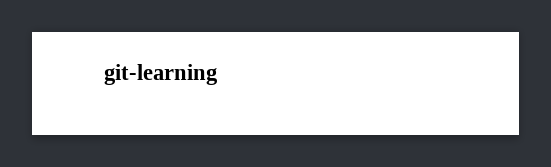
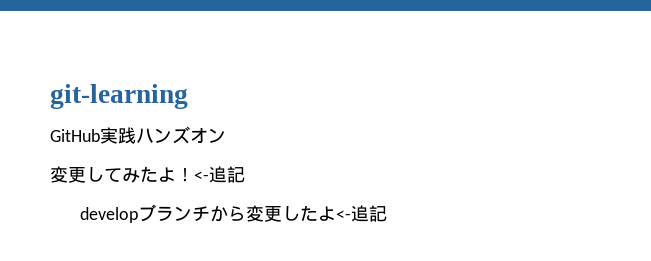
+ GitHub実践ハンズオン
+ 変更してみたよ！<-追記
+ developブランチから変更したよ<-追記

